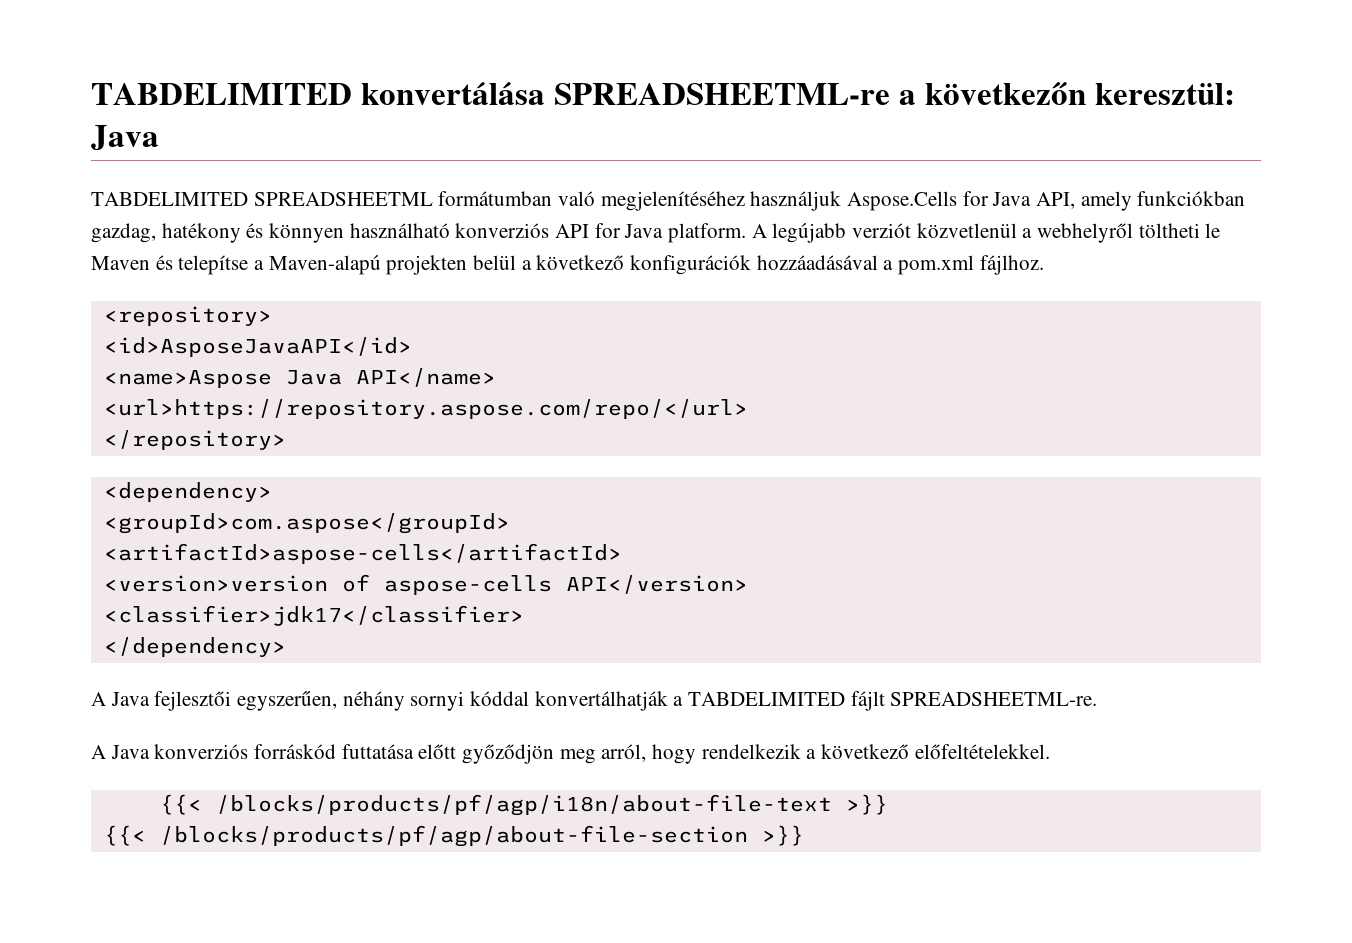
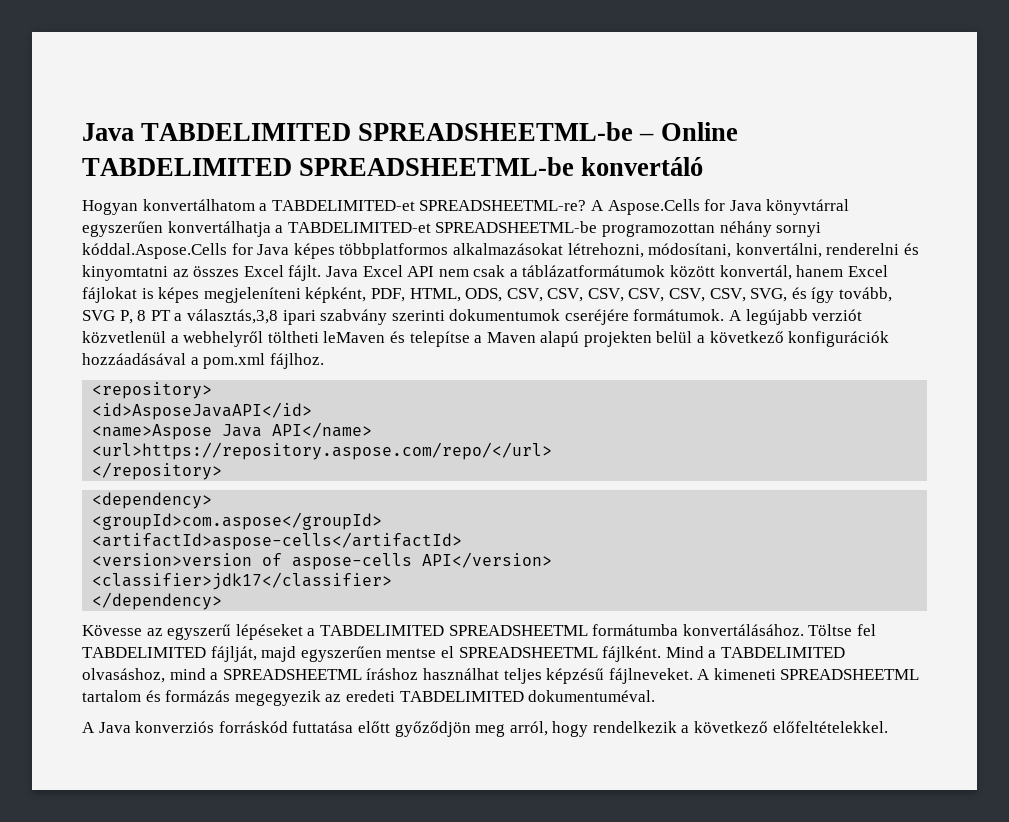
- TABDELIMITED konvertálása SPREADSHEETML-re a következőn keresztül: Java
- TABDELIMITED SPREADSHEETML formátumban való megjelenítéséhez használjuk Aspose.Cells for Java API, amely funkciókban gazdag, hatékony és könnyen használható konverziós API for Java platform.
+ Java TABDELIMITED SPREADSHEETML-be – Online TABDELIMITED SPREADSHEETML-be konvertáló
+ Hogyan konvertálhatom a TABDELIMITED-et SPREADSHEETML-re? A Aspose.Cells for Java könyvtárral egyszerűen konvertálhatja a TABDELIMITED-et SPREADSHEETML-be programozottan néhány sornyi kóddal.Aspose.Cells for Java képes többplatformos alkalmazásokat létrehozni, módosítani, konvertálni, renderelni és kinyomtatni az összes Excel fájlt. Java Excel API nem csak a táblázatformátumok között konvertál, hanem Excel fájlokat is képes megjeleníteni képként, PDF, HTML, ODS, CSV, CSV, CSV, CSV, CSV, CSV, SVG, és így tovább, SVG P, 8 PT a választás,3,8 ipari szabvány szerinti dokumentumok cseréjére formátumok.
- A legújabb verziót közvetlenül a webhelyről töltheti le Maven és telepítse a Maven-alapú projekten belül a következő konfigurációk hozzáadásával a pom.xml fájlhoz.
+ A legújabb verziót közvetlenül a webhelyről töltheti leMaven és telepítse a Maven alapú projekten belül a következő konfigurációk hozzáadásával a pom.xml fájlhoz.
- A Java fejlesztői egyszerűen, néhány sornyi kóddal konvertálhatják a TABDELIMITED fájlt SPREADSHEETML-re.
+ Kövesse az egyszerű lépéseket a TABDELIMITED SPREADSHEETML formátumba konvertálásához. Töltse fel TABDELIMITED fájlját, majd egyszerűen mentse el SPREADSHEETML fájlként. Mind a TABDELIMITED olvasáshoz, mind a SPREADSHEETML íráshoz használhat teljes képzésű fájlneveket. A kimeneti SPREADSHEETML tartalom és formázás megegyezik az eredeti TABDELIMITED dokumentuméval.
- {{< /blocks/products/pf/agp/i18n/about-file-text >}}
- {{< /blocks/products/pf/agp/about-file-section >}}

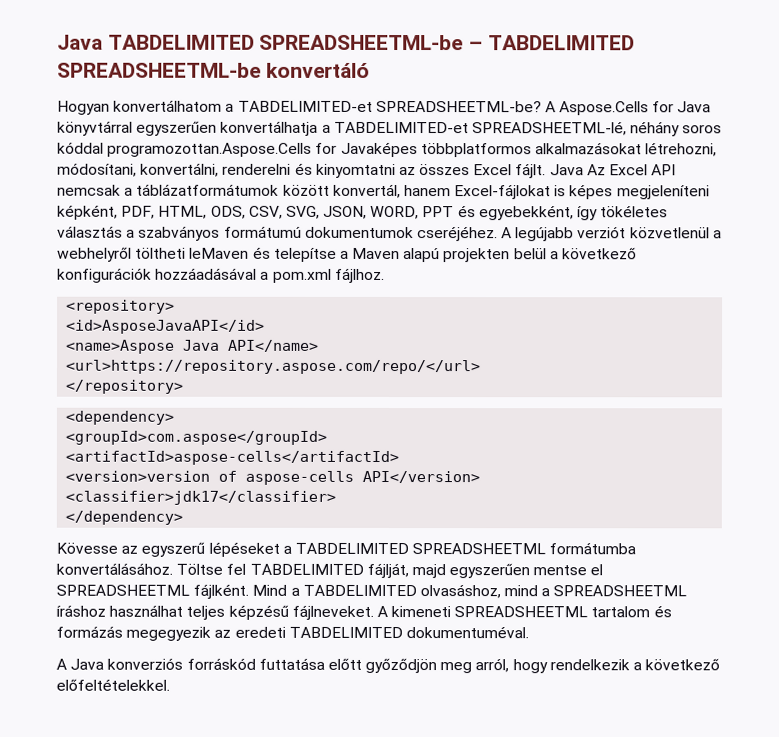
- Java TABDELIMITED SPREADSHEETML-be – Online TABDELIMITED SPREADSHEETML-be konvertáló
+ Java TABDELIMITED SPREADSHEETML-be – TABDELIMITED SPREADSHEETML-be konvertáló
- Hogyan konvertálhatom a TABDELIMITED-et SPREADSHEETML-re?
+ Hogyan konvertálhatom a TABDELIMITED-et SPREADSHEETML-be?
- A Aspose.Cells for Java könyvtárral egyszerűen konvertálhatja a TABDELIMITED-et SPREADSHEETML-be programozottan néhány sornyi kóddal.Aspose.Cells for Java képes többplatformos alkalmazásokat létrehozni, módosítani, konvertálni, renderelni és kinyomtatni az összes Excel fájlt.
+ A Aspose.Cells for Java könyvtárral egyszerűen konvertálhatja a TABDELIMITED-et SPREADSHEETML-lé, néhány soros kóddal programozottan.Aspose.Cells for Javaképes többplatformos alkalmazásokat létrehozni, módosítani, konvertálni, renderelni és kinyomtatni az összes Excel fájlt.
- Java Excel API nem csak a táblázatformátumok között konvertál, hanem Excel fájlokat is képes megjeleníteni képként, PDF, HTML, ODS, CSV, CSV, CSV, CSV, CSV, CSV, SVG, és így tovább, SVG P, 8 PT a választás,3,8 ipari szabvány szerinti dokumentumok cseréjére formátumok.
+ Java Az Excel API nemcsak a táblázatformátumok között konvertál, hanem Excel-fájlokat is képes megjeleníteni képként, PDF, HTML, ODS, CSV, SVG, JSON, WORD, PPT és egyebekként, így tökéletes választás a szabványos formátumú dokumentumok cseréjéhez.

